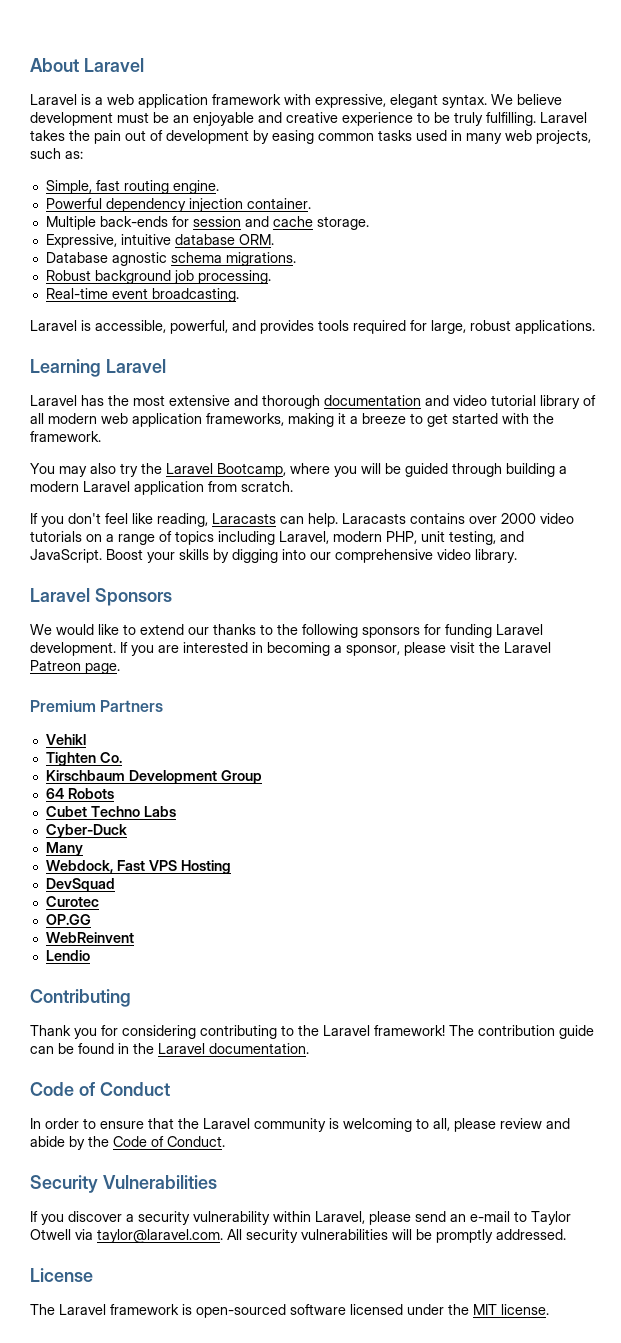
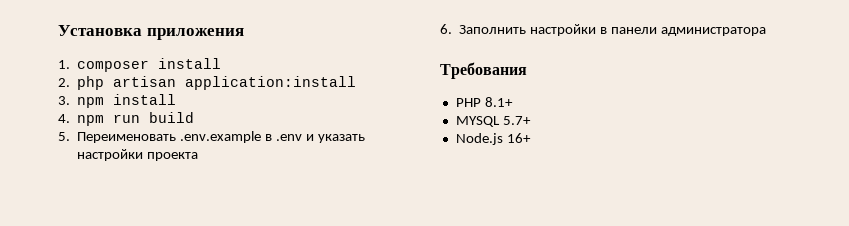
- About Laravel
- Laravel is a web application framework with expressive, elegant syntax. We believe development must be an enjoyable and creative experience to be truly fulfilling. Laravel takes the pain out of development by easing common tasks used in many web projects, such as:
- Simple, fast routing engine.
- Powerful dependency injection container.
- Multiple back-ends for session and cache storage.
- Expressive, intuitive database ORM.
- Database agnostic schema migrations.
- Robust background job processing.
- Real-time event broadcasting.
- Laravel is accessible, powerful, and provides tools required for large, robust applications.
- Learning Laravel
- Laravel has the most extensive and thorough documentation and video tutorial library of all modern web application frameworks, making it a breeze to get started with the framework.
- You may also try the Laravel Bootcamp, where you will be guided through building a modern Laravel application from scratch.
- If you don't feel like reading, Laracasts can help. Laracasts contains over 2000 video tutorials on a range of topics including Laravel, modern PHP, unit testing, and JavaScript. Boost your skills by digging into our comprehensive video library.
- Laravel Sponsors
- We would like to extend our thanks to the following sponsors for funding Laravel development. If you are interested in becoming a sponsor, please visit the Laravel Patreon page.
- Premium Partners
- Vehikl
- Tighten Co.
- Kirschbaum Development Group
- 64 Robots
- Cubet Techno Labs
- Cyber-Duck
- Many
- Webdock, Fast VPS Hosting
- DevSquad
- Curotec
- OP.GG
- WebReinvent
- Lendio
- Contributing
- Thank you for considering contributing to the Laravel framework! The contribution guide can be found in the Laravel documentation.
- Code of Conduct
- In order to ensure that the Laravel community is welcoming to all, please review and abide by the Code of Conduct.
- Security Vulnerabilities
- If you discover a security vulnerability within Laravel, please send an e-mail to Taylor Otwell via taylor@laravel.com. All security vulnerabilities will be promptly addressed.
- License
- The Laravel framework is open-sourced software licensed under the MIT license.
+ Установка приложения
+ 1. composer install
+ 2. php artisan application:install
+ 3. npm install
+ 4. npm run build
+ 5. Переименовать .env.example в .env и указать настройки проекта
+ 6. Заполнить настройки в панели администратора
+ Требования
+ PHP 8.1+
+ MYSQL 5.7+
+ Node.js 16+

